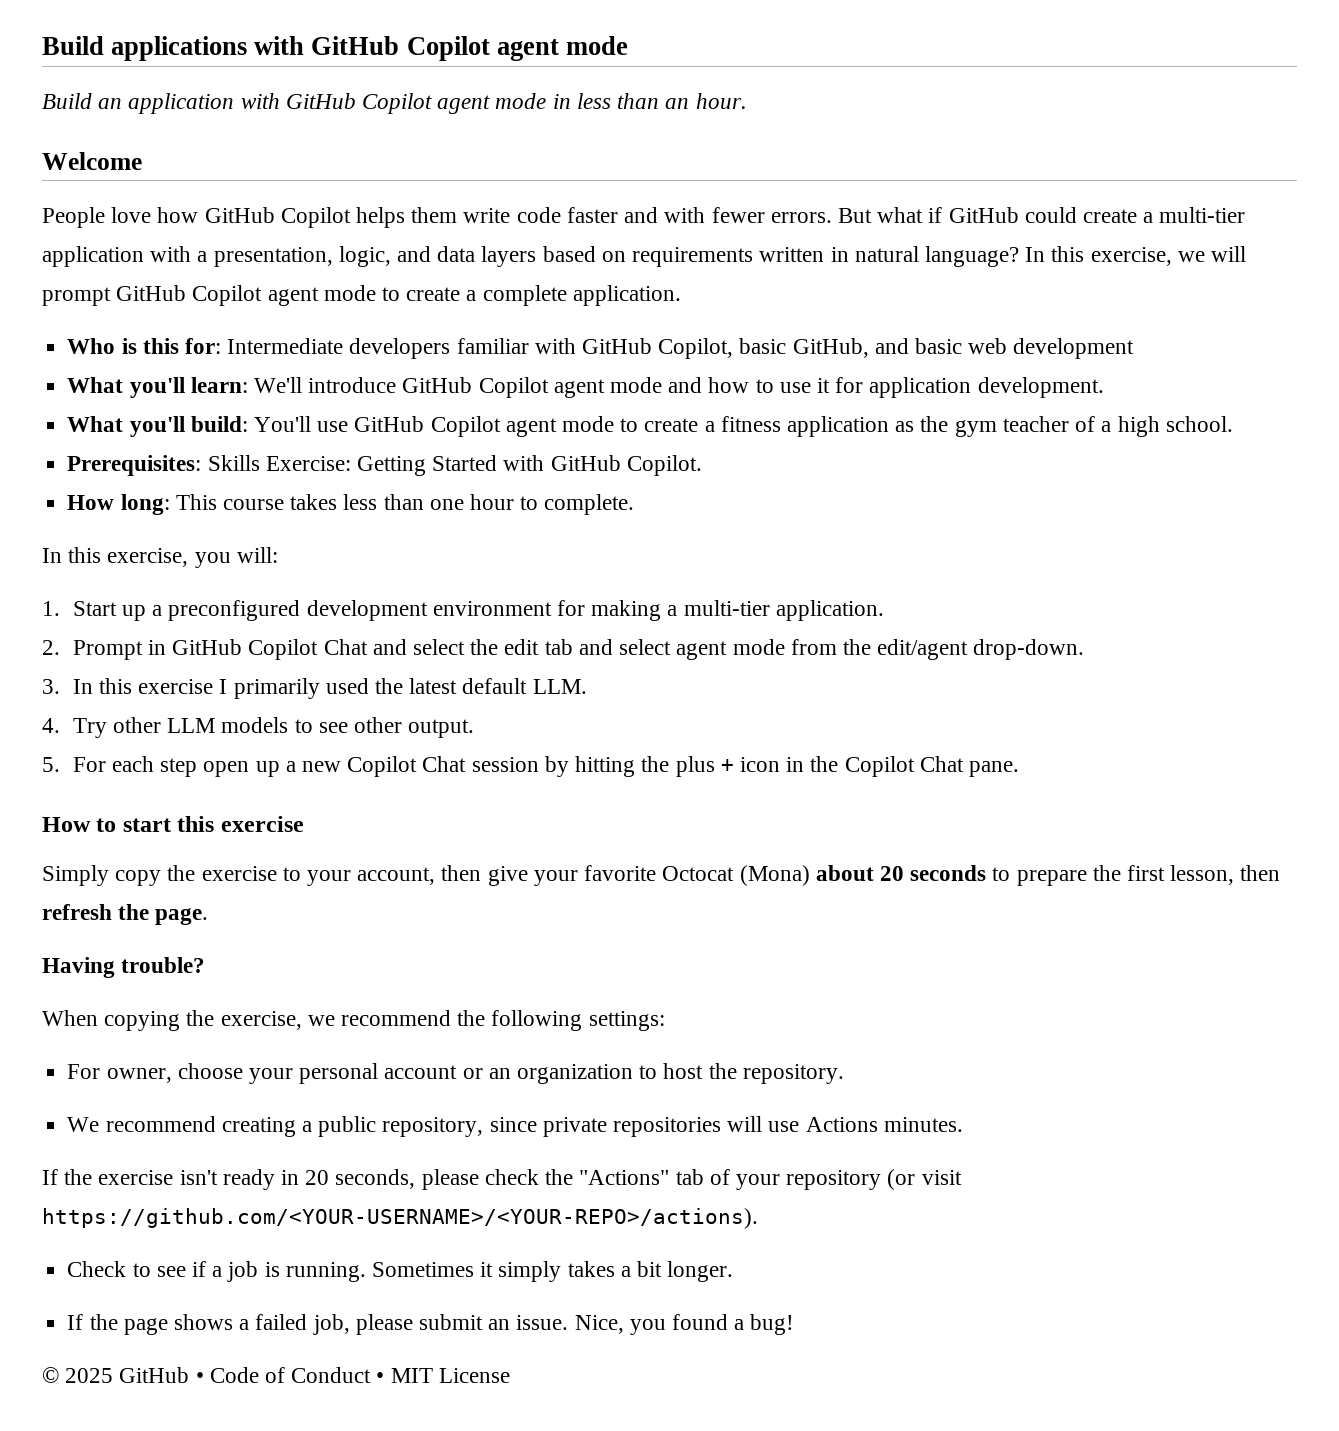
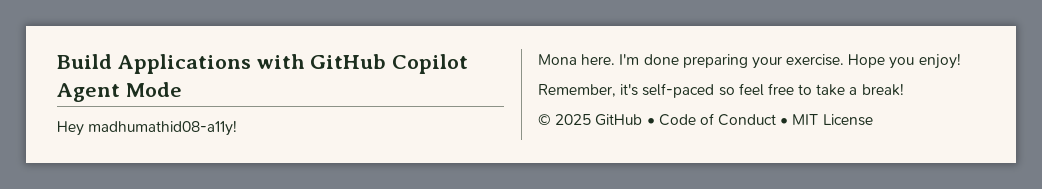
- Build applications with GitHub Copilot agent mode
- Build an application with GitHub Copilot agent mode in less than an hour.
- Welcome
- People love how GitHub Copilot helps them write code faster and with fewer errors. But what if GitHub could create a multi-tier application with a presentation, logic, and data layers based on requirements written in natural language? In this exercise, we will prompt GitHub Copilot agent mode to create a complete application.
- Who is this for: Intermediate developers familiar with GitHub Copilot, basic GitHub, and basic web development
- What you'll learn: We'll introduce GitHub Copilot agent mode and how to use it for application development.
- What you'll build: You'll use GitHub Copilot agent mode to create a fitness application as the gym teacher of a high school.
- Prerequisites: Skills Exercise: Getting Started with GitHub Copilot.
- How long: This course takes less than one hour to complete.
- In this exercise, you will:
- 1. Start up a preconfigured development environment for making a multi-tier application.
- 2. Prompt in GitHub Copilot Chat and select the edit tab and select agent mode from the edit/agent drop-down.
- 3. In this exercise I primarily used the latest default LLM.
- 4. Try other LLM models to see other output.
- 5. For each step open up a new Copilot Chat session by hitting the plus + icon in the Copilot Chat pane.
- How to start this exercise
- Simply copy the exercise to your account, then give your favorite Octocat (Mona) about 20 seconds to prepare the first lesson, then refresh the page.
- Having trouble?
- When copying the exercise, we recommend the following settings:
- For owner, choose your personal account or an organization to host the repository.
- We recommend creating a public repository, since private repositories will use Actions minutes.
- If the exercise isn't ready in 20 seconds, please check the "Actions" tab of your repository (or visit https://github.com/<YOUR-USERNAME>/<YOUR-REPO>/actions).
- Check to see if a job is running. Sometimes it simply takes a bit longer.
- If the page shows a failed job, please submit an issue. Nice, you found a bug!
+ Build Applications with GitHub Copilot Agent Mode
+ Hey madhumathid08-a11y!
+ Mona here. I'm done preparing your exercise. Hope you enjoy!
+ Remember, it's self-paced so feel free to take a break!

